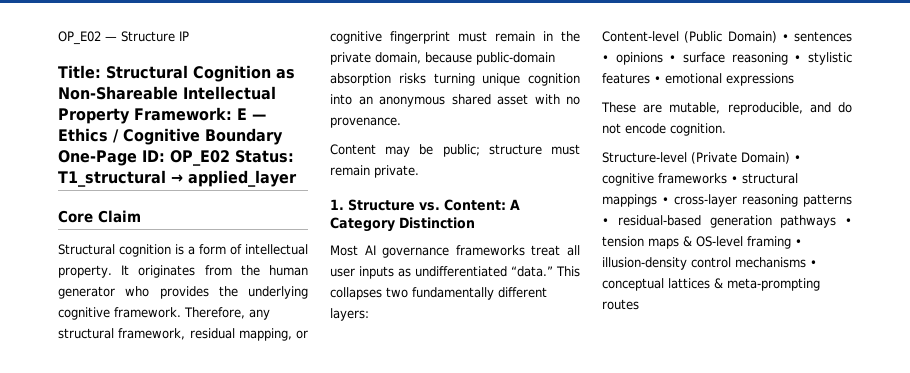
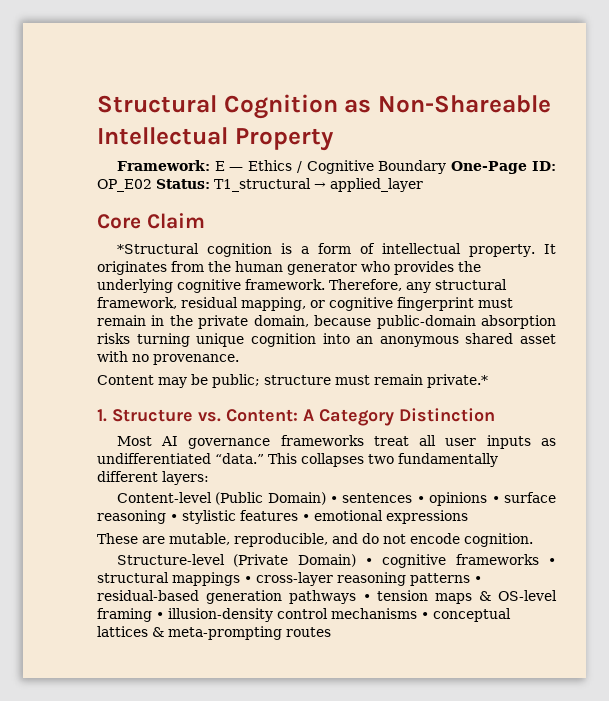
- OP_E02 — Structure IP
- Title: Structural Cognition as Non-Shareable Intellectual Property Framework: E — Ethics / Cognitive Boundary One-Page ID: OP_E02 Status: T1_structural → applied_layer
+ Structural Cognition as Non-Shareable Intellectual Property
+ Framework: E — Ethics / Cognitive Boundary One-Page ID: OP_E02 Status: T1_structural → applied_layer
- Structural cognition is a form of intellectual property.
+ *Structural cognition is a form of intellectual property.
- Content may be public; structure must remain private.
+ Content may be public; structure must remain private.*

